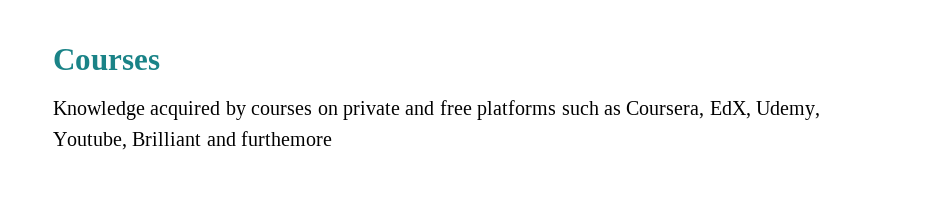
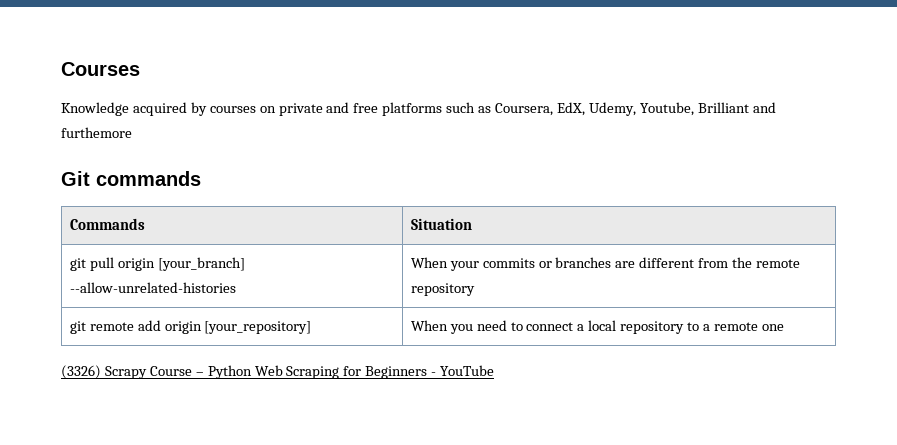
+ Git commands
+ Commands | Situation
+ git pull origin [your_branch] --allow-unrelated-histories | When your commits or branches are different from the remote repository
+ git remote add origin [your_repository] | When you need to connect a local repository to a remote one
+ (3326) Scrapy Course – Python Web Scraping for Beginners - YouTube

